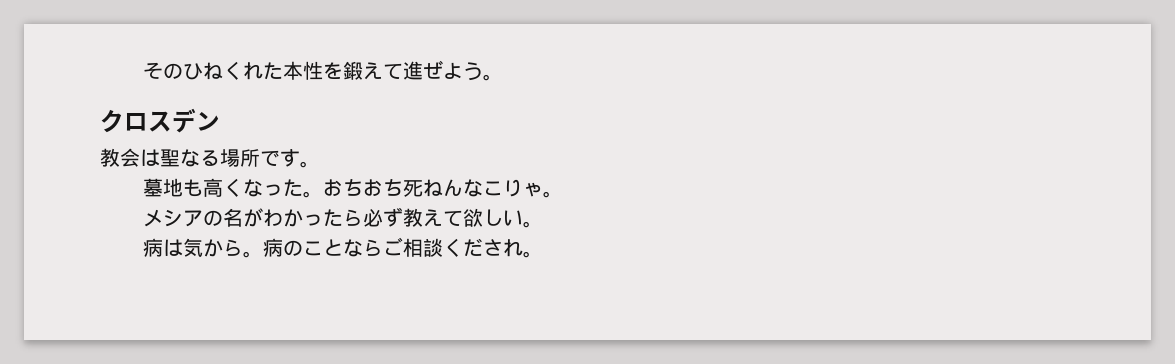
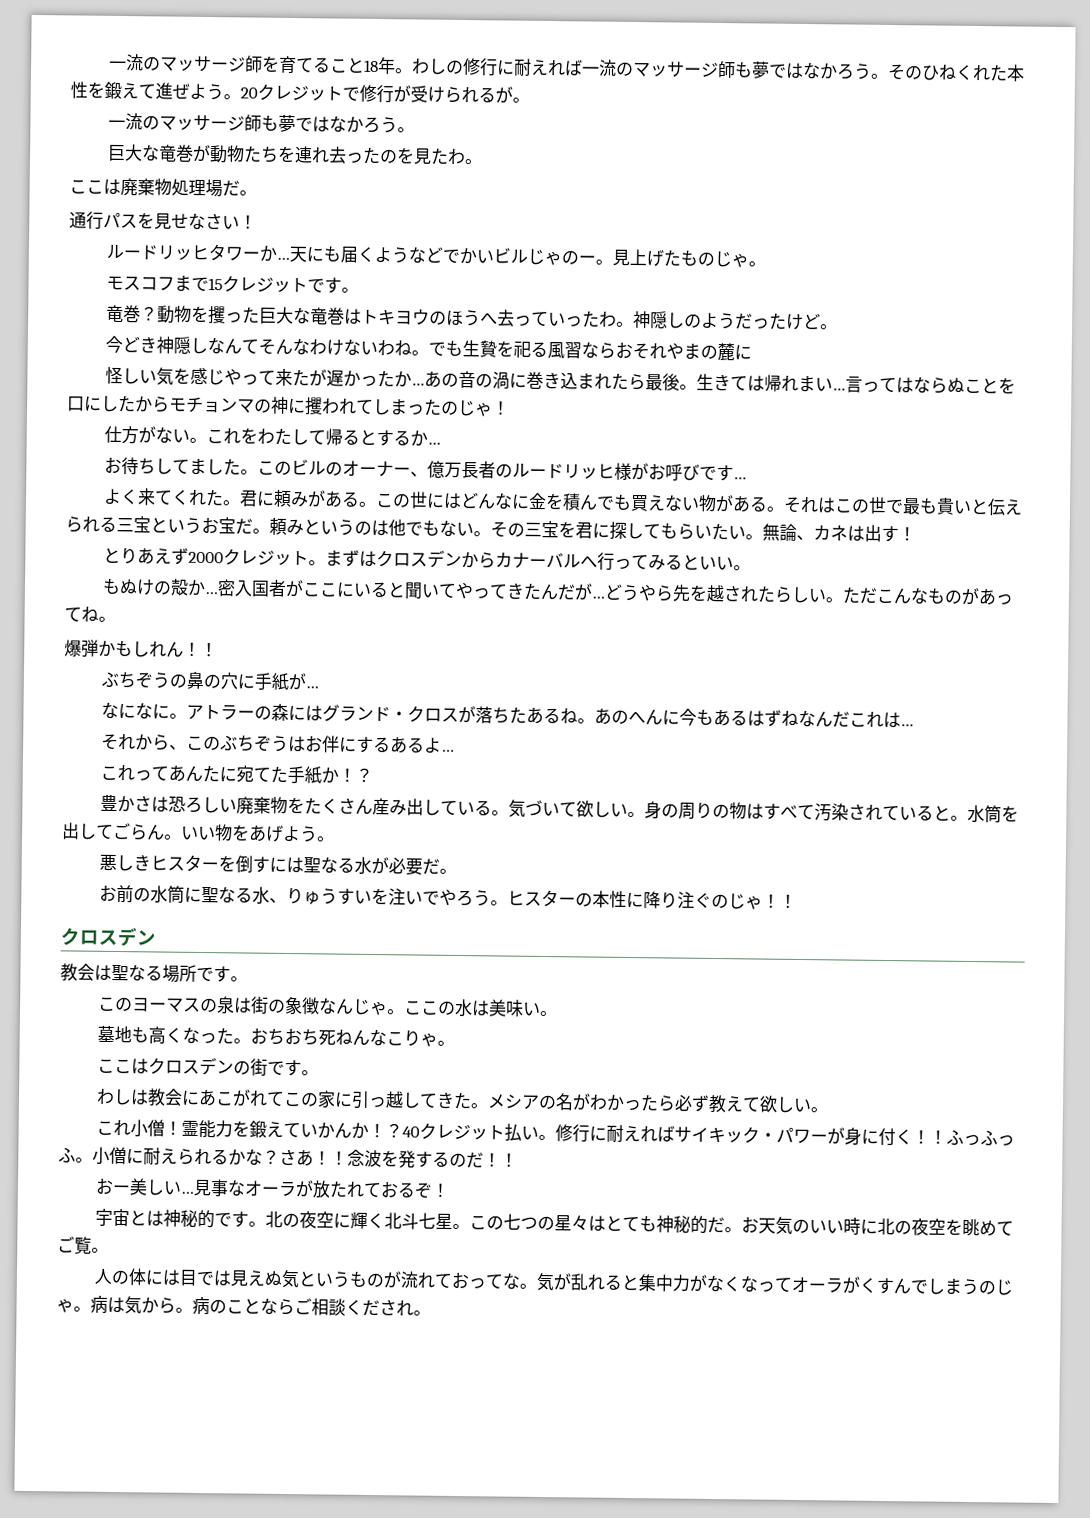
+ 一流のマッサージ師を育てること18年。わしの修行に耐えれば一流のマッサージ師も夢ではなかろう。
+ 20クレジットで修行が受けられるが。
+ 一流のマッサージ師も夢ではなかろう。
+ 巨大な竜巻が動物たちを連れ去ったのを見たわ。
+ ここは廃棄物処理場だ。
+ 通行パスを見せなさい！
+ ルードリッヒタワーか…天にも届くようなどでかいビルじゃのー。見上げたものじゃ。
+ モスコフまで15クレジットです。
+ 竜巻？動物を攫った巨大な竜巻はトキヨウのほうへ去っていったわ。神隠しのようだったけど。
+ 今どき神隠しなんてそんなわけないわね。でも生贄を祀る風習ならおそれやまの麓に
+ 怪しい気を感じやって来たが遅かったか…あの音の渦に巻き込まれたら最後。生きては帰れまい…言ってはならぬことを口にしたからモチョンマの神に攫われてしまったのじゃ！
+ 仕方がない。これをわたして帰るとするか…
+ お待ちしてました。このビルのオーナー、億万長者のルードリッヒ様がお呼びです…
+ よく来てくれた。君に頼みがある。この世にはどんなに金を積んでも買えない物がある。それはこの世で最も貴いと伝えられる三宝というお宝だ。頼みというのは他でもない。その三宝を君に探してもらいたい。無論、カネは出す！
+ とりあえず2000クレジット。まずはクロスデンからカナーバルへ行ってみるといい。
+ もぬけの殻か…密入国者がここにいると聞いてやってきたんだが…どうやら先を越されたらしい。ただこんなものがあってね。
+ 爆弾かもしれん！！
+ ぶちぞうの鼻の穴に手紙が…
+ なになに。アトラーの森にはグランド・クロスが落ちたあるね。あのへんに今もあるはずねなんだこれは…
+ それから、このぶちぞうはお伴にするあるよ…
+ これってあんたに宛てた手紙か！？
+ 豊かさは恐ろしい廃棄物をたくさん産み出している。気づいて欲しい。身の周りの物はすべて汚染されていると。水筒を出してごらん。いい物をあげよう。
+ 悪しきヒスターを倒すには聖なる水が必要だ。
+ お前の水筒に聖なる水、りゅうすいを注いでやろう。ヒスターの本性に降り注ぐのじゃ！！
+ このヨーマスの泉は街の象徴なんじゃ。ここの水は美味い。
+ ここはクロスデンの街です。
+ わしは教会にあこがれてこの家に引っ越してきた。
+ これ小僧！霊能力を鍛えていかんか！？40クレジット払い。修行に耐えればサイキック・パワーが身に付く！！ふっふっふ。小僧に耐えられるかな？さあ！！念波を発するのだ！！
+ おー美しい…見事なオーラが放たれておるぞ！
+ 宇宙とは神秘的です。北の夜空に輝く北斗七星。この七つの星々はとても神秘的だ。お天気のいい時に北の夜空を眺めてご覧。
+ 人の体には目では見えぬ気というものが流れておってな。気が乱れると集中力がなくなってオーラがくすんでしまうのじゃ。

